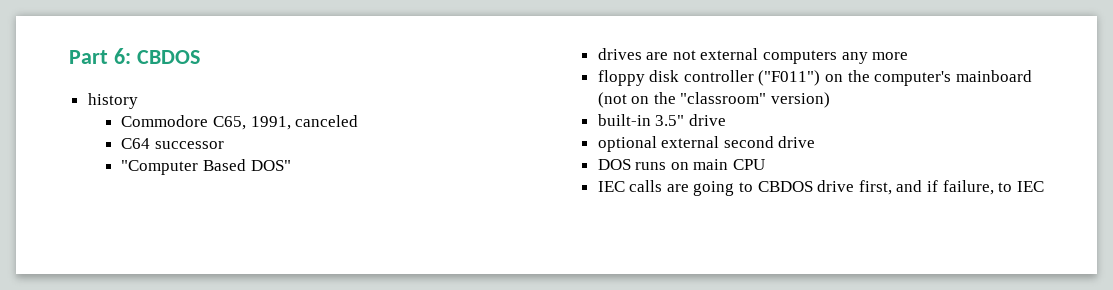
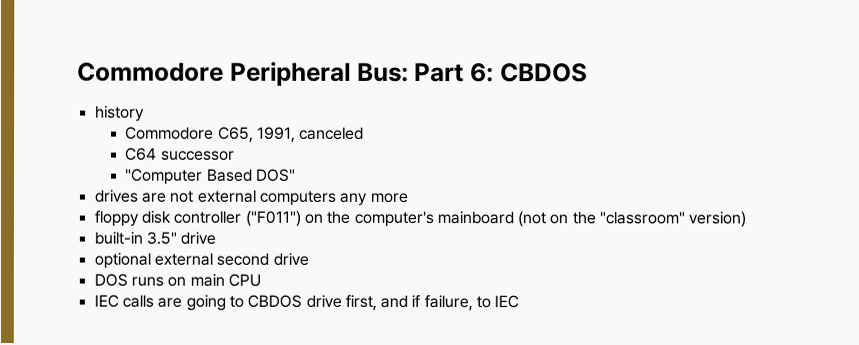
- Part 6: CBDOS
+ Commodore Peripheral Bus: Part 6: CBDOS

